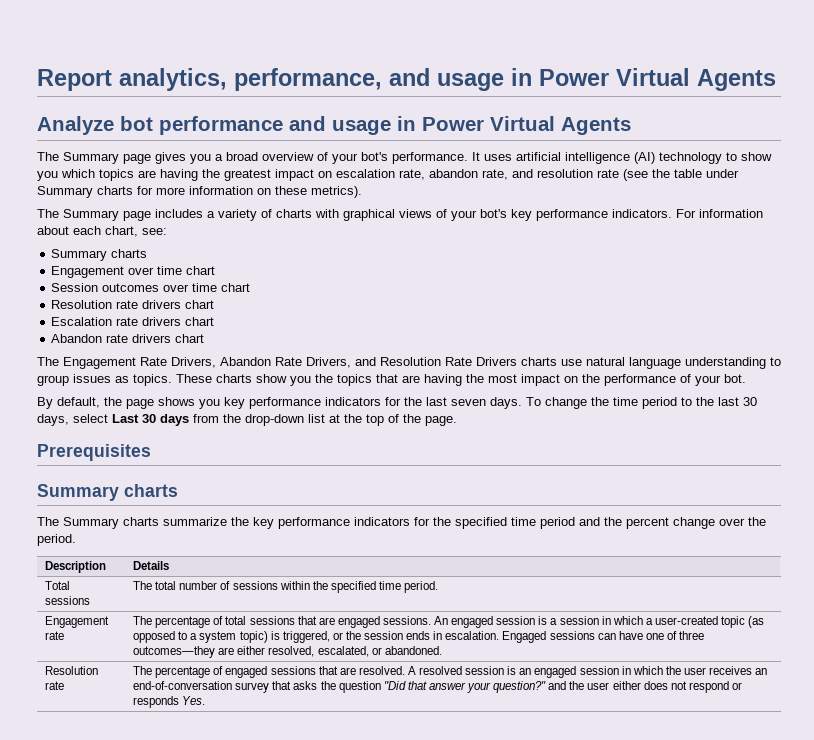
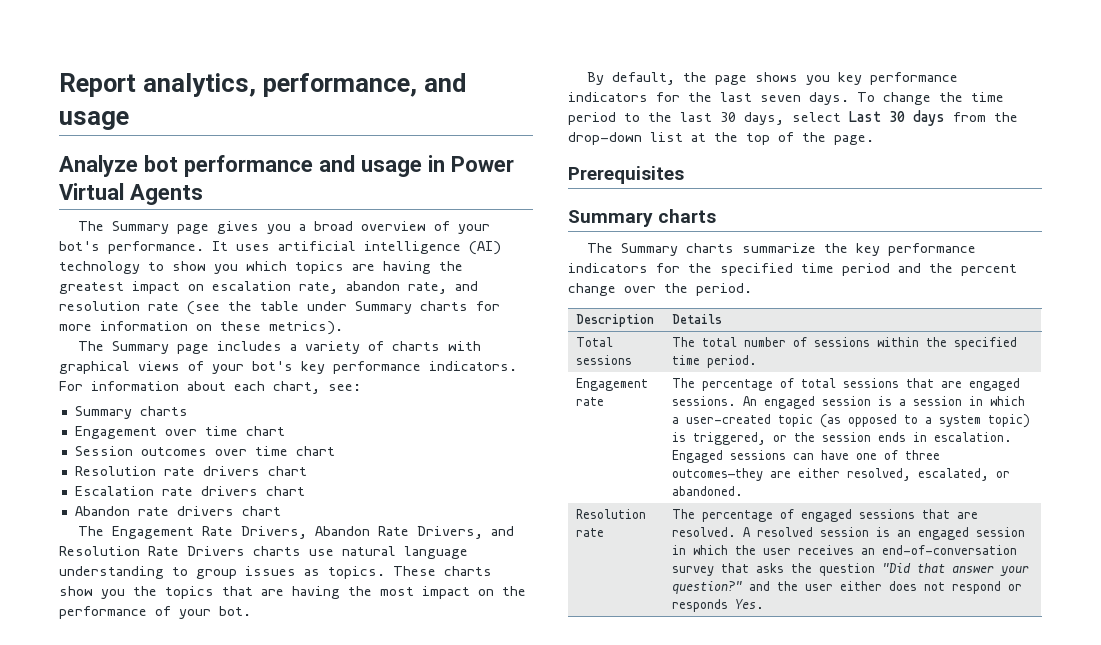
- Report analytics, performance, and usage in Power Virtual Agents
+ Report analytics, performance, and usage

